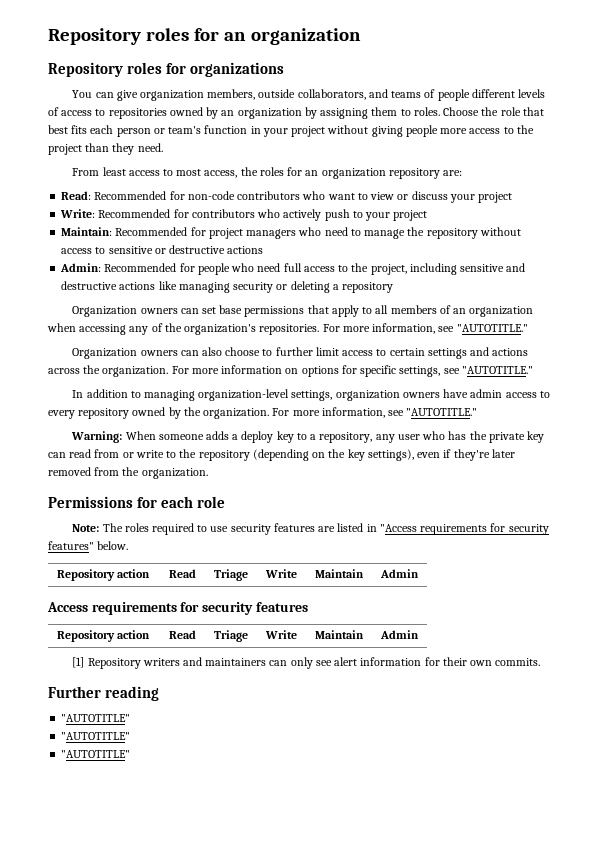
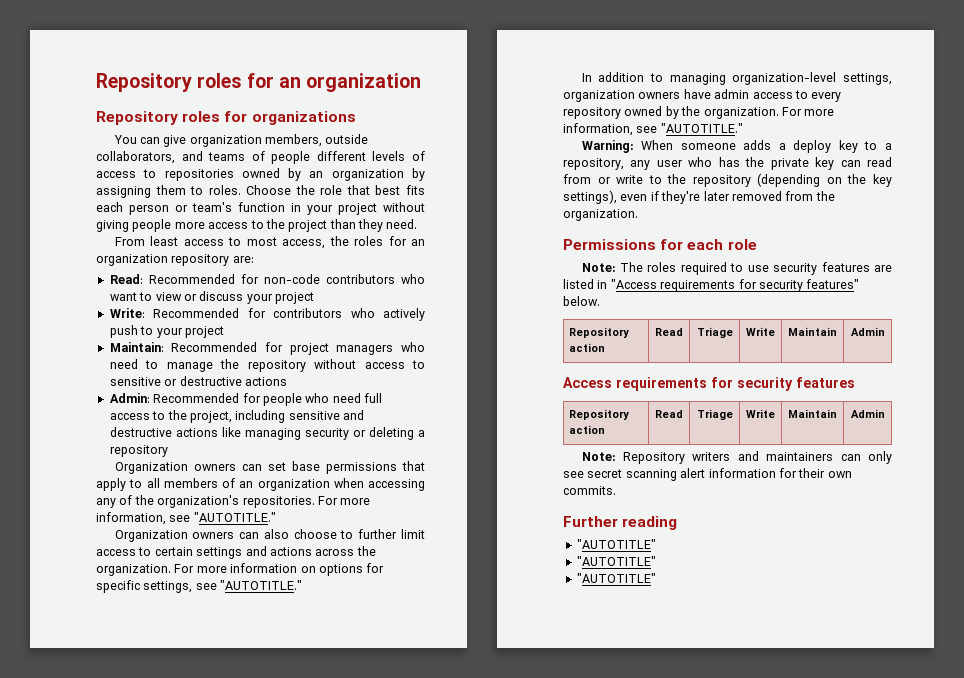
- [1] Repository writers and maintainers can only see alert information for their own commits.
+ Note: Repository writers and maintainers can only see secret scanning alert information for their own commits.

